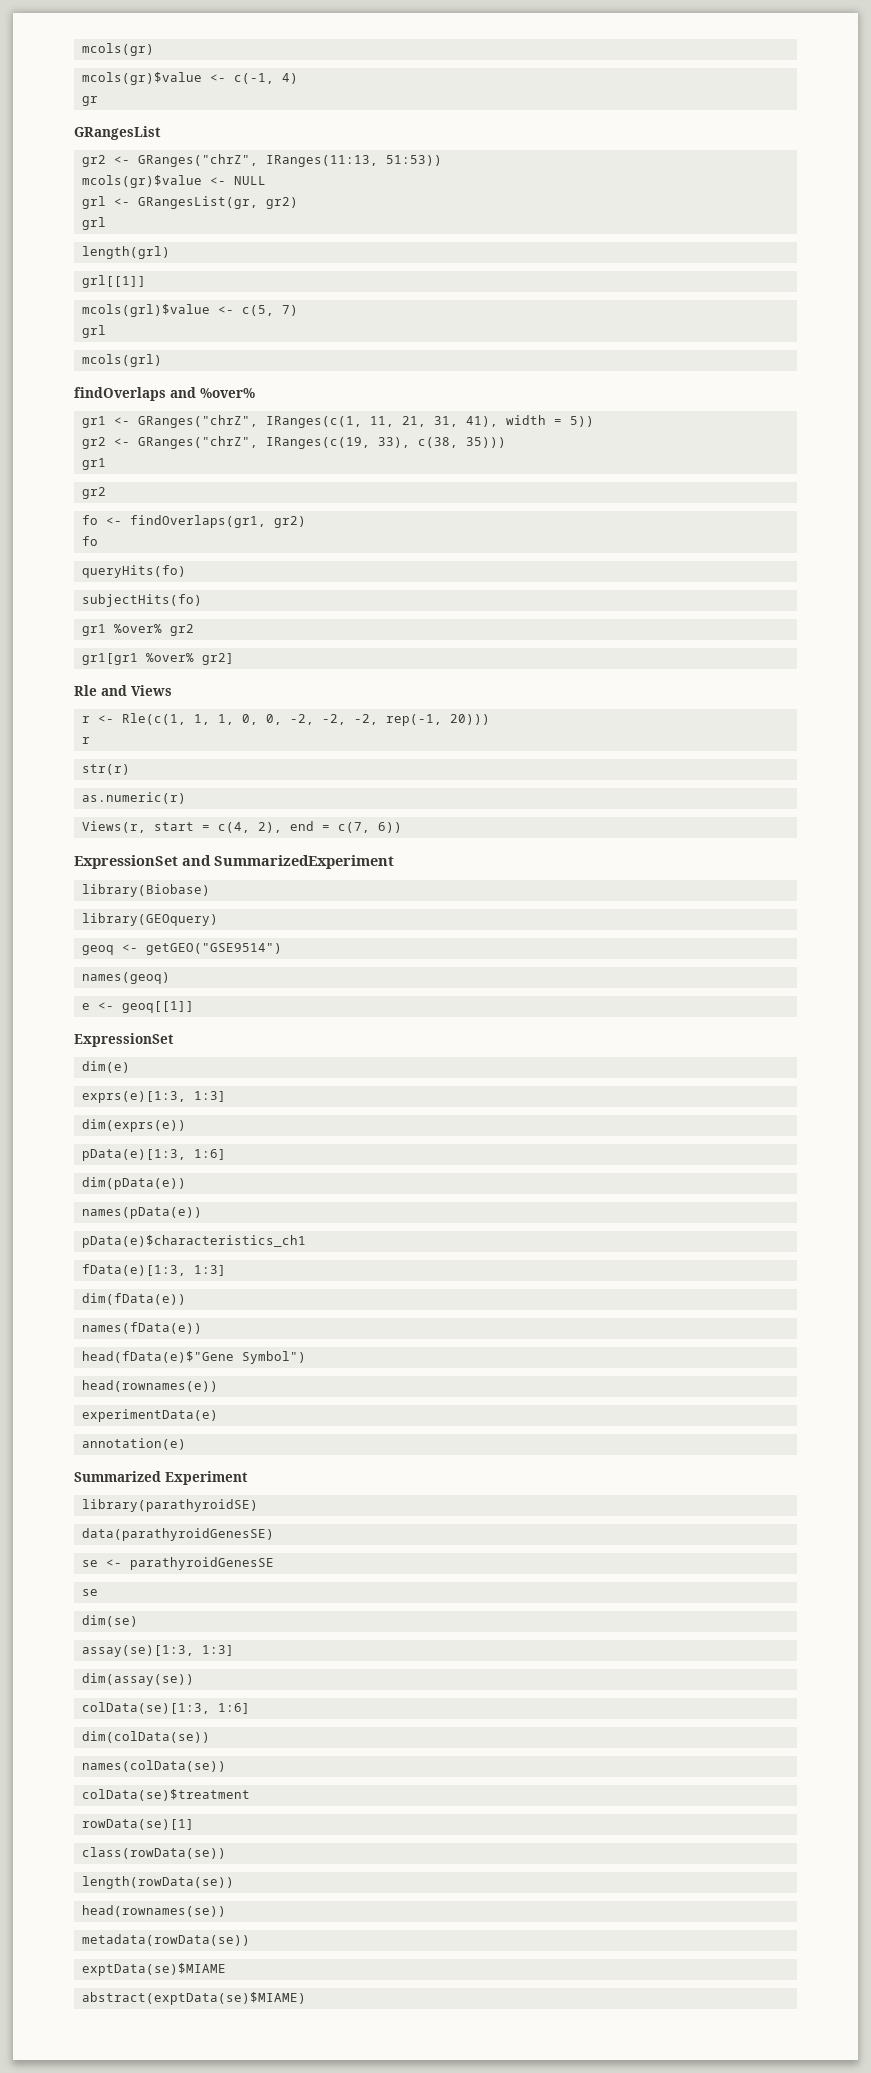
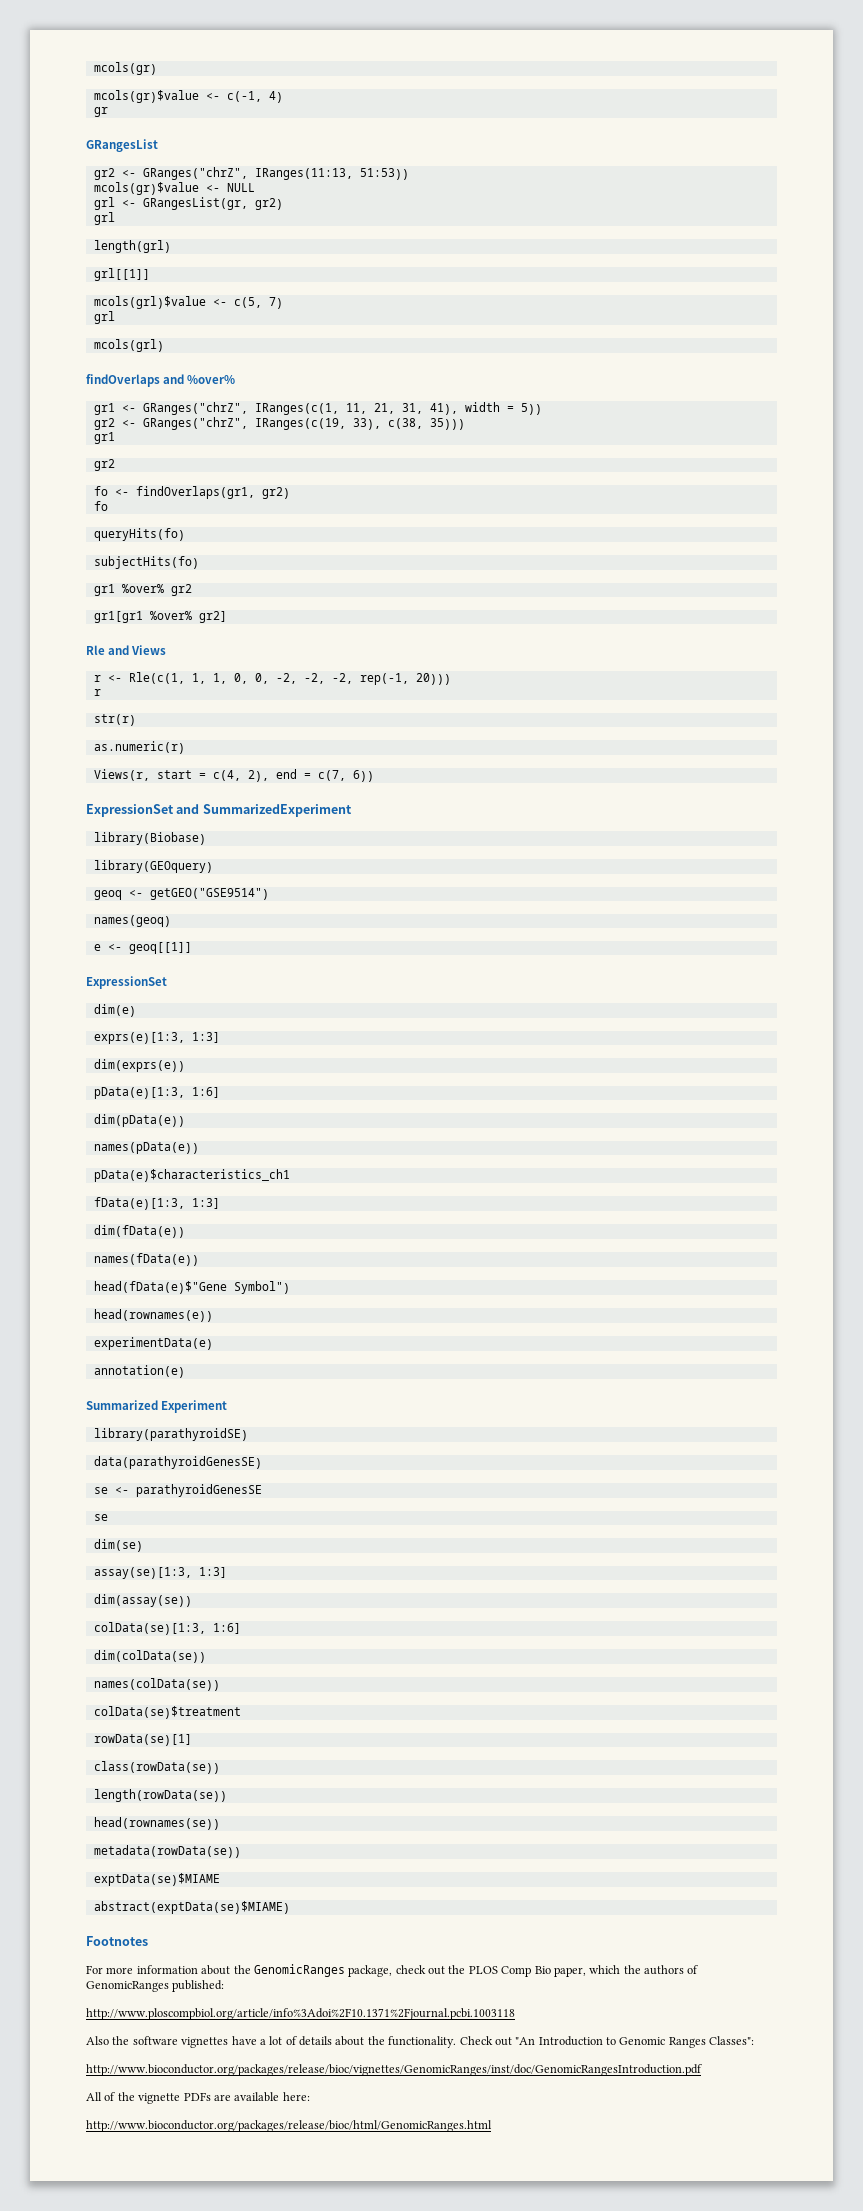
+ Footnotes
+ For more information about the GenomicRanges package, check out the PLOS Comp Bio paper, which the authors of GenomicRanges published:
+ http://www.ploscompbiol.org/article/info%3Adoi%2F10.1371%2Fjournal.pcbi.1003118
+ Also the software vignettes have a lot of details about the functionality. Check out "An Introduction to Genomic Ranges Classes":
+ http://www.bioconductor.org/packages/release/bioc/vignettes/GenomicRanges/inst/doc/GenomicRangesIntroduction.pdf
+ All of the vignette PDFs are available here:
+ http://www.bioconductor.org/packages/release/bioc/html/GenomicRanges.html

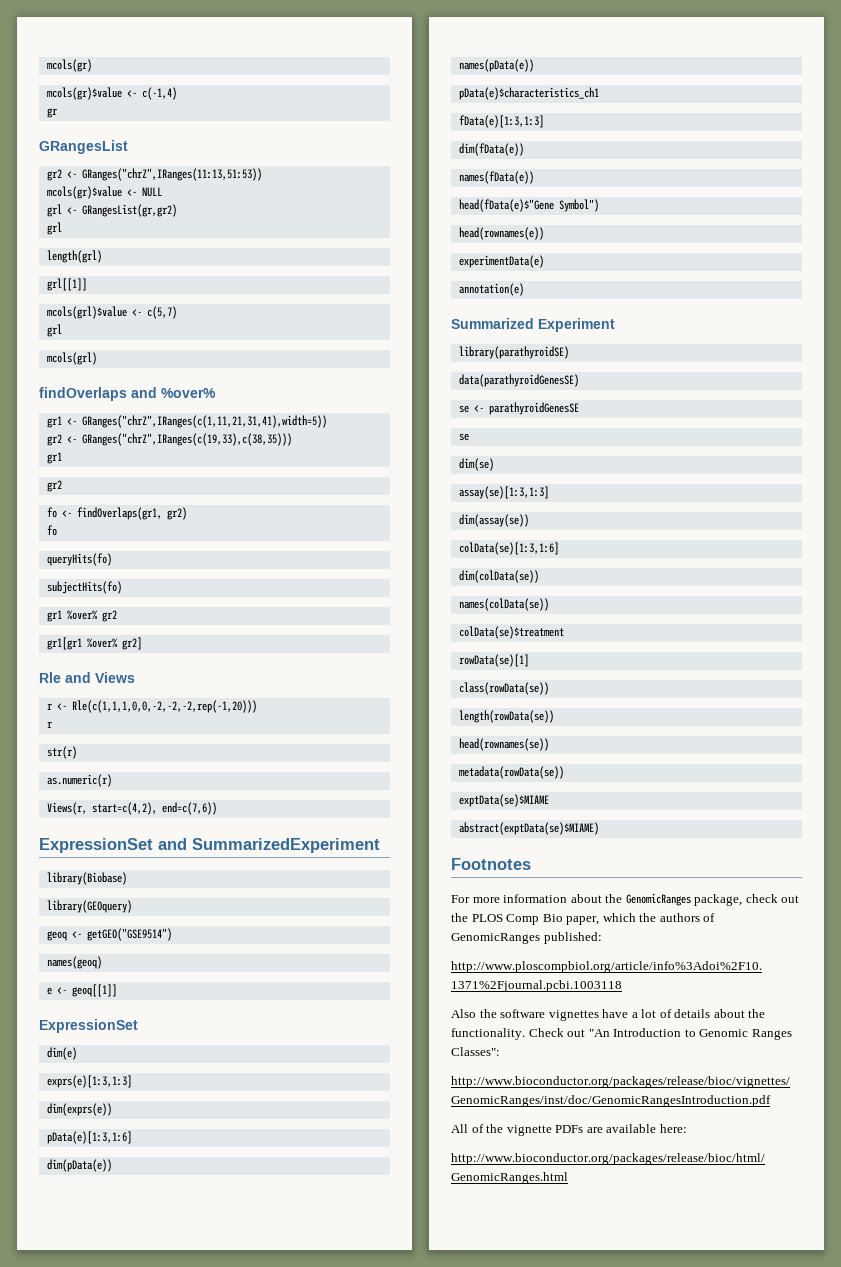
- mcols(gr)$value <- c(-1, 4)
+ mcols(gr)$value <- c(-1,4)
- gr2 <- GRanges("chrZ", IRanges(11:13, 51:53))
+ gr2 <- GRanges("chrZ",IRanges(11:13,51:53))
- grl <- GRangesList(gr, gr2)
+ grl <- GRangesList(gr,gr2)
- mcols(grl)$value <- c(5, 7)
+ mcols(grl)$value <- c(5,7)
- gr1 <- GRanges("chrZ", IRanges(c(1, 11, 21, 31, 41), width = 5))
- gr2 <- GRanges("chrZ", IRanges(c(19, 33), c(38, 35)))
+ gr1 <- GRanges("chrZ",IRanges(c(1,11,21,31,41),width=5))
+ gr2 <- GRanges("chrZ",IRanges(c(19,33),c(38,35)))
- r <- Rle(c(1, 1, 1, 0, 0, -2, -2, -2, rep(-1, 20)))
+ r <- Rle(c(1,1,1,0,0,-2,-2,-2,rep(-1,20)))
  r
  str(r)
  as.numeric(r)
- Views(r, start = c(4, 2), end = c(7, 6))
+ Views(r, start=c(4,2), end=c(7,6))
- exprs(e)[1:3, 1:3]
+ exprs(e)[1:3,1:3]
- pData(e)[1:3, 1:6]
+ pData(e)[1:3,1:6]
- fData(e)[1:3, 1:3]
+ fData(e)[1:3,1:3]
- assay(se)[1:3, 1:3]
+ assay(se)[1:3,1:3]
- colData(se)[1:3, 1:6]
+ colData(se)[1:3,1:6]

